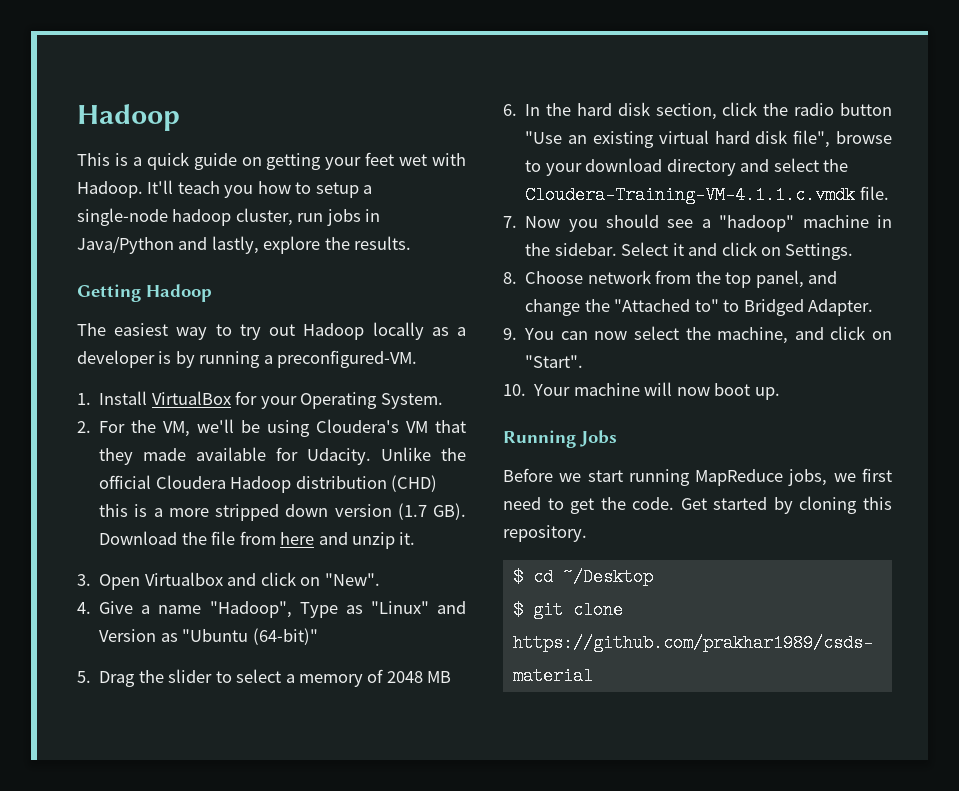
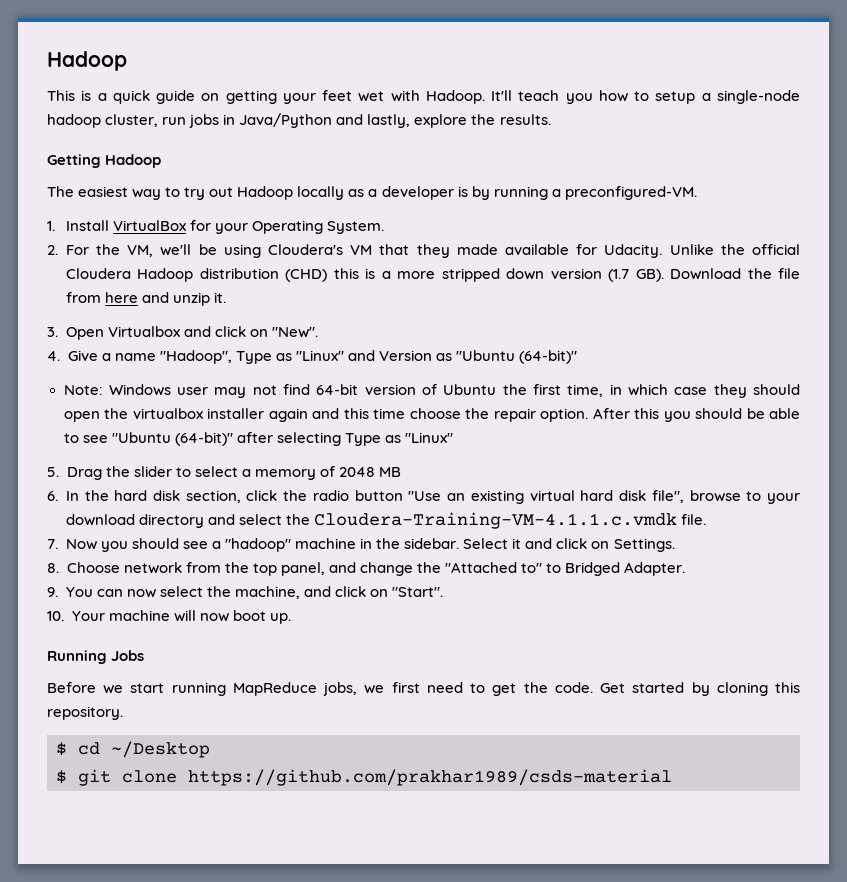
+ Note: Windows user may not find 64-bit version of Ubuntu the first time, in which case they should open the virtualbox installer again and this time choose the repair option. After this you should be able to see "Ubuntu (64-bit)" after selecting Type as "Linux"

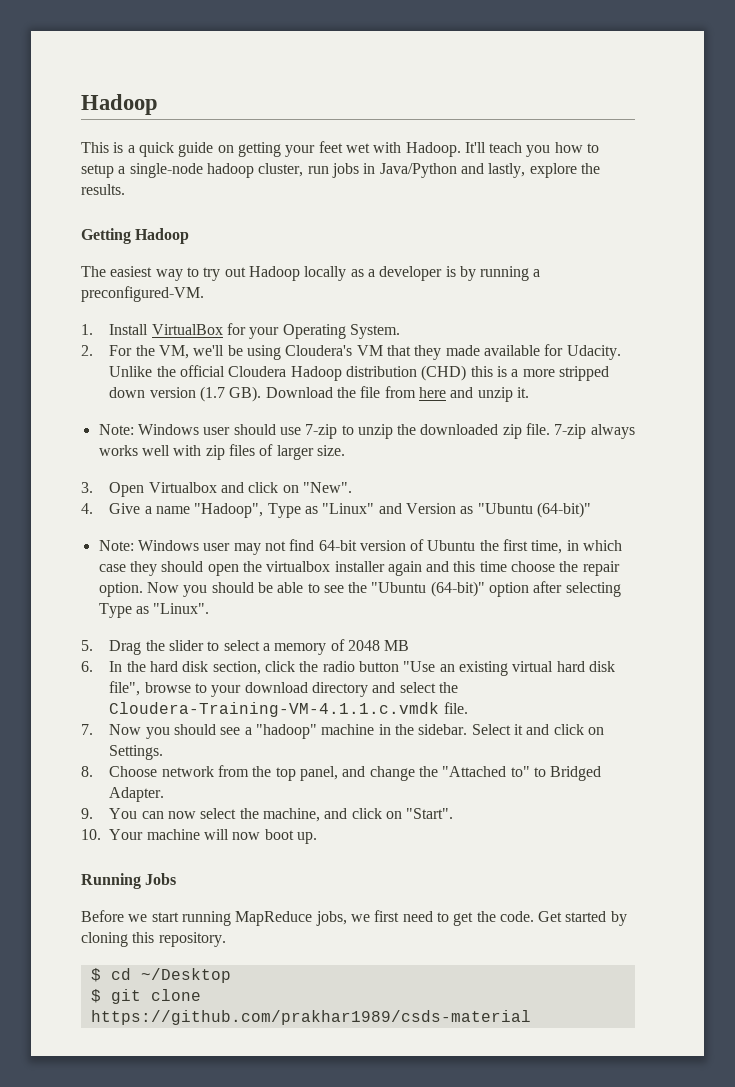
+ Note: Windows user should use 7-zip to unzip the downloaded zip file. 7-zip always works well with zip files of larger size.
- After this you should be able to see "Ubuntu (64-bit)" after selecting Type as "Linux"
+ Now you should be able to see the "Ubuntu (64-bit)" option after selecting Type as "Linux".

